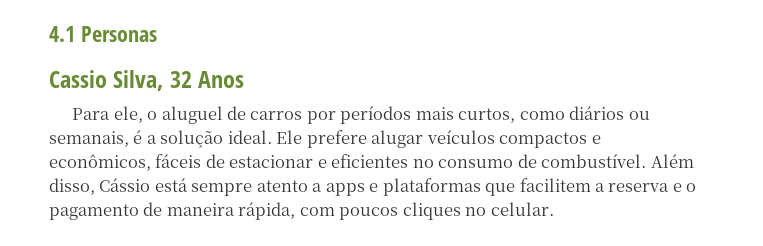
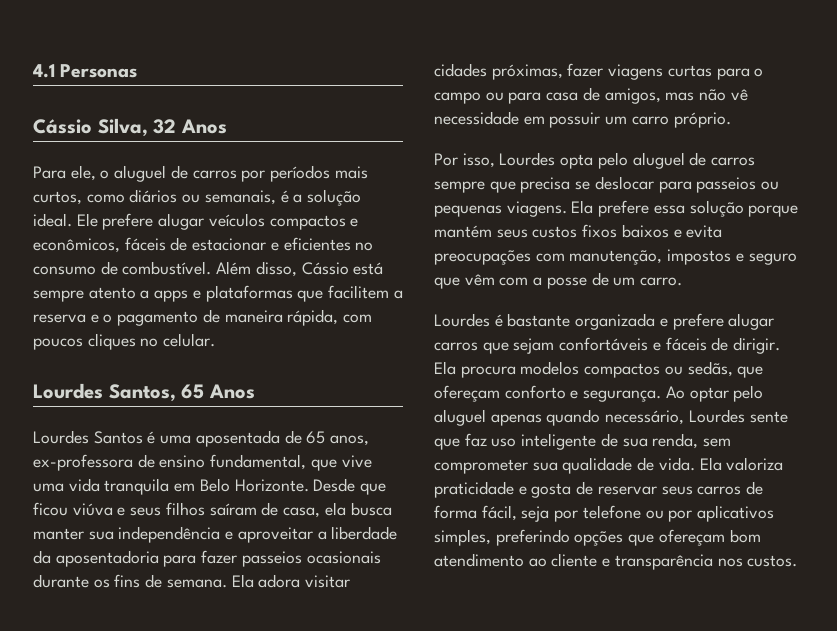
- Cassio Silva, 32 Anos
+ Cássio Silva, 32 Anos
+ Lourdes Santos, 65 Anos
+ Lourdes Santos é uma aposentada de 65 anos, ex-professora de ensino fundamental, que vive uma vida tranquila em Belo Horizonte. Desde que ficou viúva e seus filhos saíram de casa, ela busca manter sua independência e aproveitar a liberdade da aposentadoria para fazer passeios ocasionais durante os fins de semana. Ela adora visitar cidades próximas, fazer viagens curtas para o campo ou para casa de amigos, mas não vê necessidade em possuir um carro próprio.
+ Por isso, Lourdes opta pelo aluguel de carros sempre que precisa se deslocar para passeios ou pequenas viagens. Ela prefere essa solução porque mantém seus custos fixos baixos e evita preocupações com manutenção, impostos e seguro que vêm com a posse de um carro.
+ Lourdes é bastante organizada e prefere alugar carros que sejam confortáveis e fáceis de dirigir. Ela procura modelos compactos ou sedãs, que ofereçam conforto e segurança. Ao optar pelo aluguel apenas quando necessário, Lourdes sente que faz uso inteligente de sua renda, sem comprometer sua qualidade de vida. Ela valoriza praticidade e gosta de reservar seus carros de forma fácil, seja por telefone ou por aplicativos simples, preferindo opções que ofereçam bom atendimento ao cliente e transparência nos custos.

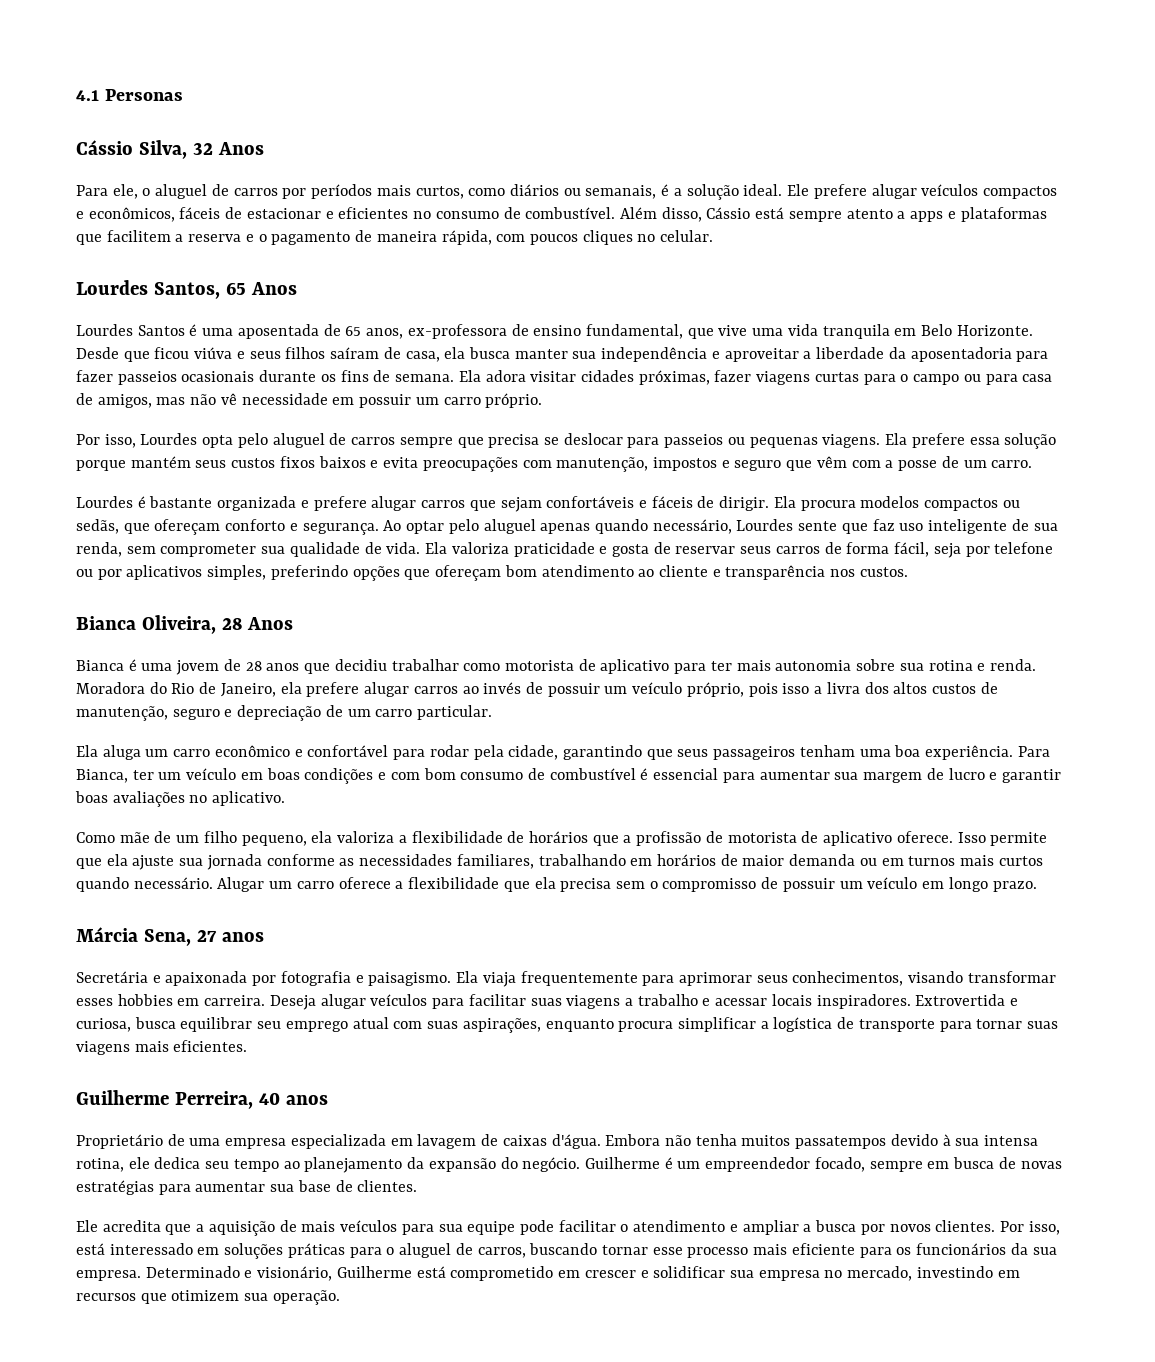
+ Bianca Oliveira, 28 Anos
+ Bianca é uma jovem de 28 anos que decidiu trabalhar como motorista de aplicativo para ter mais autonomia sobre sua rotina e renda. Moradora do Rio de Janeiro, ela prefere alugar carros ao invés de possuir um veículo próprio, pois isso a livra dos altos custos de manutenção, seguro e depreciação de um carro particular.
+ Ela aluga um carro econômico e confortável para rodar pela cidade, garantindo que seus passageiros tenham uma boa experiência. Para Bianca, ter um veículo em boas condições e com bom consumo de combustível é essencial para aumentar sua margem de lucro e garantir boas avaliações no aplicativo.
+ Como mãe de um filho pequeno, ela valoriza a flexibilidade de horários que a profissão de motorista de aplicativo oferece. Isso permite que ela ajuste sua jornada conforme as necessidades familiares, trabalhando em horários de maior demanda ou em turnos mais curtos quando necessário. Alugar um carro oferece a flexibilidade que ela precisa sem o compromisso de possuir um veículo em longo prazo.
+ Márcia Sena, 27 anos
+ Secretária e apaixonada por fotografia e paisagismo. Ela viaja frequentemente para aprimorar seus conhecimentos, visando transformar esses hobbies em carreira. Deseja alugar veículos para facilitar suas viagens a trabalho e acessar locais inspiradores. Extrovertida e curiosa, busca equilibrar seu emprego atual com suas aspirações, enquanto procura simplificar a logística de transporte para tornar suas viagens mais eficientes.
+ Guilherme Perreira, 40 anos
+ Proprietário de uma empresa especializada em lavagem de caixas d'água. Embora não tenha muitos passatempos devido à sua intensa rotina, ele dedica seu tempo ao planejamento da expansão do negócio. Guilherme é um empreendedor focado, sempre em busca de novas estratégias para aumentar sua base de clientes.
+ Ele acredita que a aquisição de mais veículos para sua equipe pode facilitar o atendimento e ampliar a busca por novos clientes. Por isso, está interessado em soluções práticas para o aluguel de carros, buscando tornar esse processo mais eficiente para os funcionários da sua empresa. Determinado e visionário, Guilherme está comprometido em crescer e solidificar sua empresa no mercado, investindo em recursos que otimizem sua operação.

